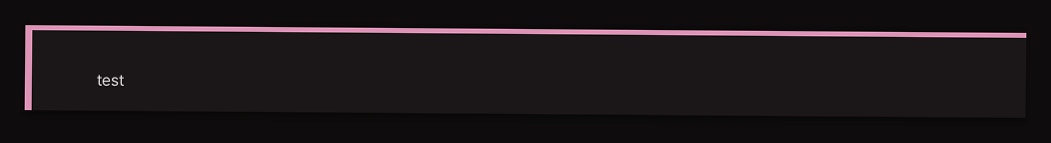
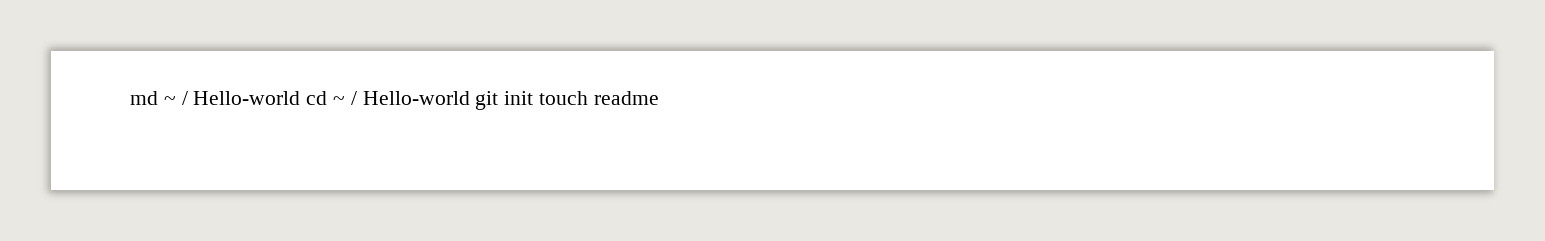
- test
+ md ~ / Hello-world cd ~ / Hello-world git init touch readme

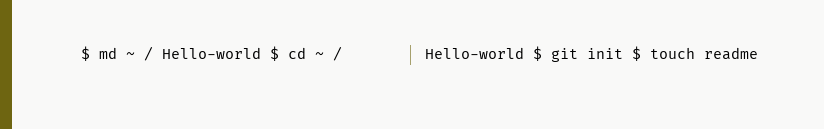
- md ~ / Hello-world cd ~ / Hello-world git init touch readme
+ $ md ~ / Hello-world $ cd ~ / Hello-world $ git init $ touch readme

